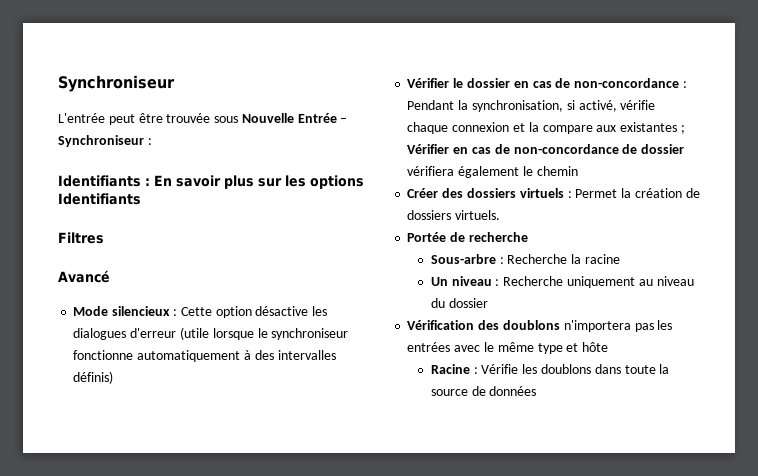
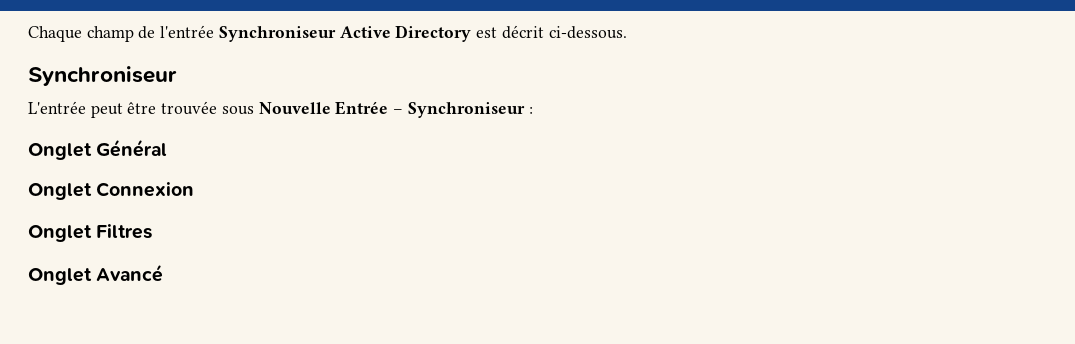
+ Chaque champ de l'entrée Synchroniseur Active Directory est décrit ci-dessous.
- Identifiants : En savoir plus sur les options Identifiants
- Filtres
+ Onglet Général
+ Onglet Connexion
+ Onglet Filtres
- Avancé
+ Onglet Avancé
- Mode silencieux : Cette option désactive les dialogues d'erreur (utile lorsque le synchroniseur fonctionne automatiquement à des intervalles définis)
- Vérifier le dossier en cas de non-concordance : Pendant la synchronisation, si activé, vérifie chaque connexion et la compare aux existantes ; Vérifier en cas de non-concordance de dossier vérifiera également le chemin
- Créer des dossiers virtuels : Permet la création de dossiers virtuels.
- Portée de recherche
- Sous-arbre : Recherche la racine
- Un niveau : Recherche uniquement au niveau du dossier
- Vérification des doublons n'importera pas les entrées avec le même type et hôte
- Racine : Vérifie les doublons dans toute la source de données

